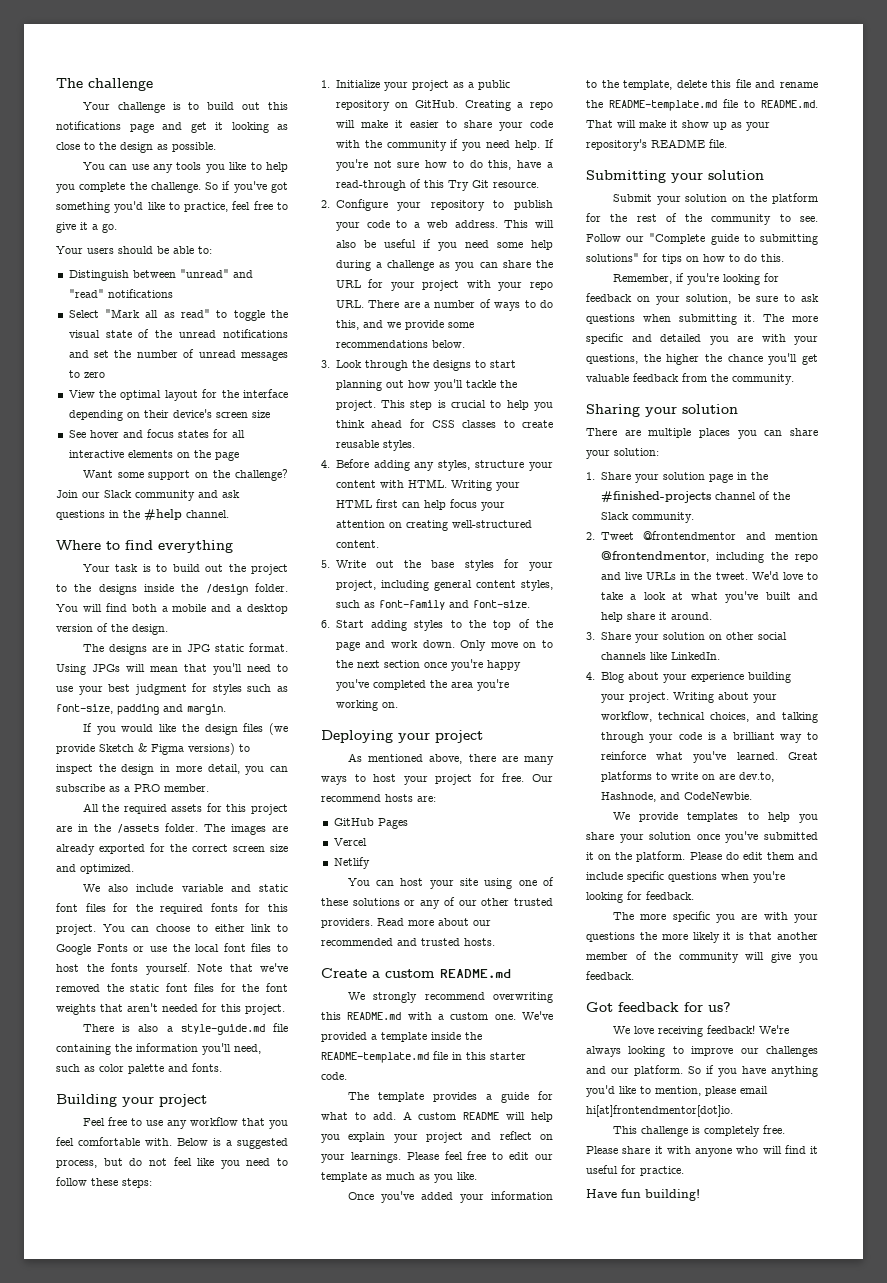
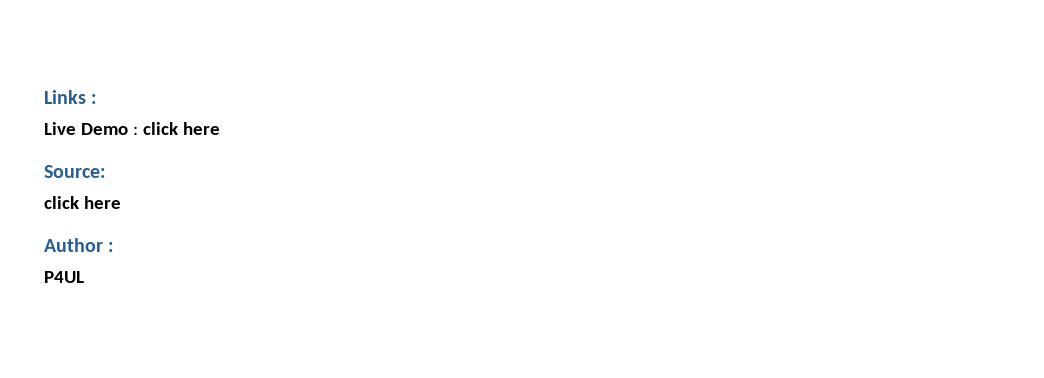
- The challenge
- Your challenge is to build out this notifications page and get it looking as close to the design as possible.
- You can use any tools you like to help you complete the challenge. So if you've got something you'd like to practice, feel free to give it a go.
- Your users should be able to:
- Distinguish between "unread" and "read" notifications
- Select "Mark all as read" to toggle the visual state of the unread notifications and set the number of unread messages to zero
- View the optimal layout for the interface depending on their device's screen size
- See hover and focus states for all interactive elements on the page
- Want some support on the challenge? Join our Slack community and ask questions in the #help channel.
- Where to find everything
- Your task is to build out the project to the designs inside the /design folder. You will find both a mobile and a desktop version of the design.
- The designs are in JPG static format. Using JPGs will mean that you'll need to use your best judgment for styles such as font-size, padding and margin.
- If you would like the design files (we provide Sketch & Figma versions) to inspect the design in more detail, you can subscribe as a PRO member.
- All the required assets for this project are in the /assets folder. The images are already exported for the correct screen size and optimized.
- We also include variable and static font files for the required fonts for this project. You can choose to either link to Google Fonts or use the local font files to host the fonts yourself. Note that we've removed the static font files for the font weights that aren't needed for this project.
- There is also a style-guide.md file containing the information you'll need, such as color palette and fonts.
- Building your project
- Feel free to use any workflow that you feel comfortable with. Below is a suggested process, but do not feel like you need to follow these steps:
- 1. Initialize your project as a public repository on GitHub. Creating a repo will make it easier to share your code with the community if you need help. If you're not sure how to do this, have a read-through of this Try Git resource.
- 2. Configure your repository to publish your code to a web address. This will also be useful if you need some help during a challenge as you can share the URL for your project with your repo URL. There are a number of ways to do this, and we provide some recommendations below.
- 3. Look through the designs to start planning out how you'll tackle the project. This step is crucial to help you think ahead for CSS classes to create reusable styles.
- 4. Before adding any styles, structure your content with HTML. Writing your HTML first can help focus your attention on creating well-structured content.
- 5. Write out the base styles for your project, including general content styles, such as font-family and font-size.
- 6. Start adding styles to the top of the page and work down. Only move on to the next section once you're happy you've completed the area you're working on.
- Deploying your project
- As mentioned above, there are many ways to host your project for free. Our recommend hosts are:
- GitHub Pages
- Vercel
- Netlify
- You can host your site using one of these solutions or any of our other trusted providers. Read more about our recommended and trusted hosts.
- Create a custom README.md
- We strongly recommend overwriting this README.md with a custom one. We've provided a template inside the README-template.md file in this starter code.
- The template provides a guide for what to add. A custom README will help you explain your project and reflect on your learnings. Please feel free to edit our template as much as you like.
- Once you've added your information to the template, delete this file and rename the README-template.md file to README.md. That will make it show up as your repository's README file.
- Submitting your solution
- Submit your solution on the platform for the rest of the community to see. Follow our "Complete guide to submitting solutions" for tips on how to do this.
- Remember, if you're looking for feedback on your solution, be sure to ask questions when submitting it. The more specific and detailed you are with your questions, the higher the chance you'll get valuable feedback from the community.
- Sharing your solution
- There are multiple places you can share your solution:
- 1. Share your solution page in the #finished-projects channel of the Slack community.
- 2. Tweet @frontendmentor and mention @frontendmentor, including the repo and live URLs in the tweet. We'd love to take a look at what you've built and help share it around.
- 3. Share your solution on other social channels like LinkedIn.
- 4. Blog about your experience building your project. Writing about your workflow, technical choices, and talking through your code is a brilliant way to reinforce what you've learned. Great platforms to write on are dev.to, Hashnode, and CodeNewbie.
- We provide templates to help you share your solution once you've submitted it on the platform. Please do edit them and include specific questions when you're looking for feedback.
- The more specific you are with your questions the more likely it is that another member of the community will give you feedback.
- Got feedback for us?
- We love receiving feedback! We're always looking to improve our challenges and our platform. So if you have anything you'd like to mention, please email hi[at]frontendmentor[dot]io.
- This challenge is completely free. Please share it with anyone who will find it useful for practice.
- Have fun building!
+ Links :
+ Live Demo : click here
+ Source:
+ click here
+ Author :
+ P4UL

